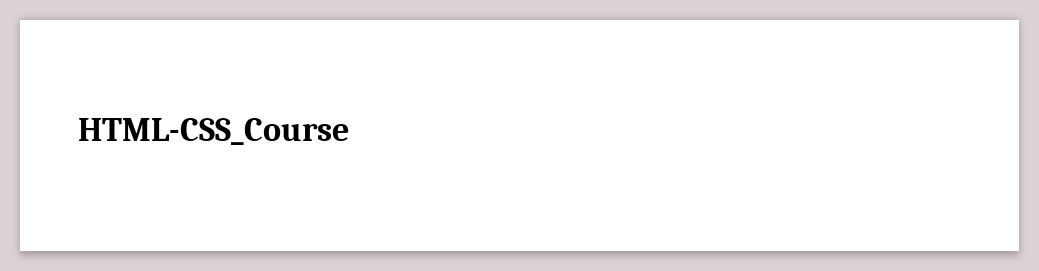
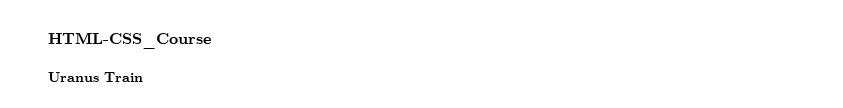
+ Uranus Train

